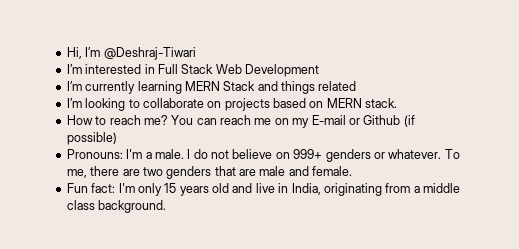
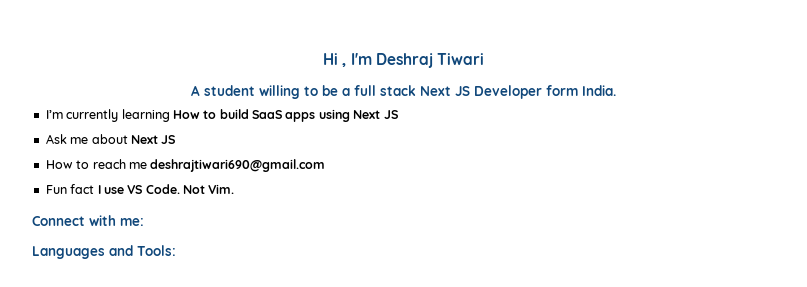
- Hi, I’m @Deshraj-Tiwari
- I’m interested in Full Stack Web Development
- I’m currently learning MERN Stack and things related
- I’m looking to collaborate on projects based on MERN stack.
- How to reach me? You can reach me on my E-mail or Github (if possible)
- Pronouns: I'm a male. I do not believe on 999+ genders or whatever. To me, there are two genders that are male and female.
- Fun fact: I'm only 15 years old and live in India, originating from a middle class background.
+ Hi , I'm Deshraj Tiwari
+ A student willing to be a full stack Next JS Developer form India.
+ I’m currently learning How to build SaaS apps using Next JS
+ Ask me about Next JS
+ How to reach me deshrajtiwari690@gmail.com
+ Fun fact I use VS Code. Not Vim.
+ Connect with me:
+ Languages and Tools:

